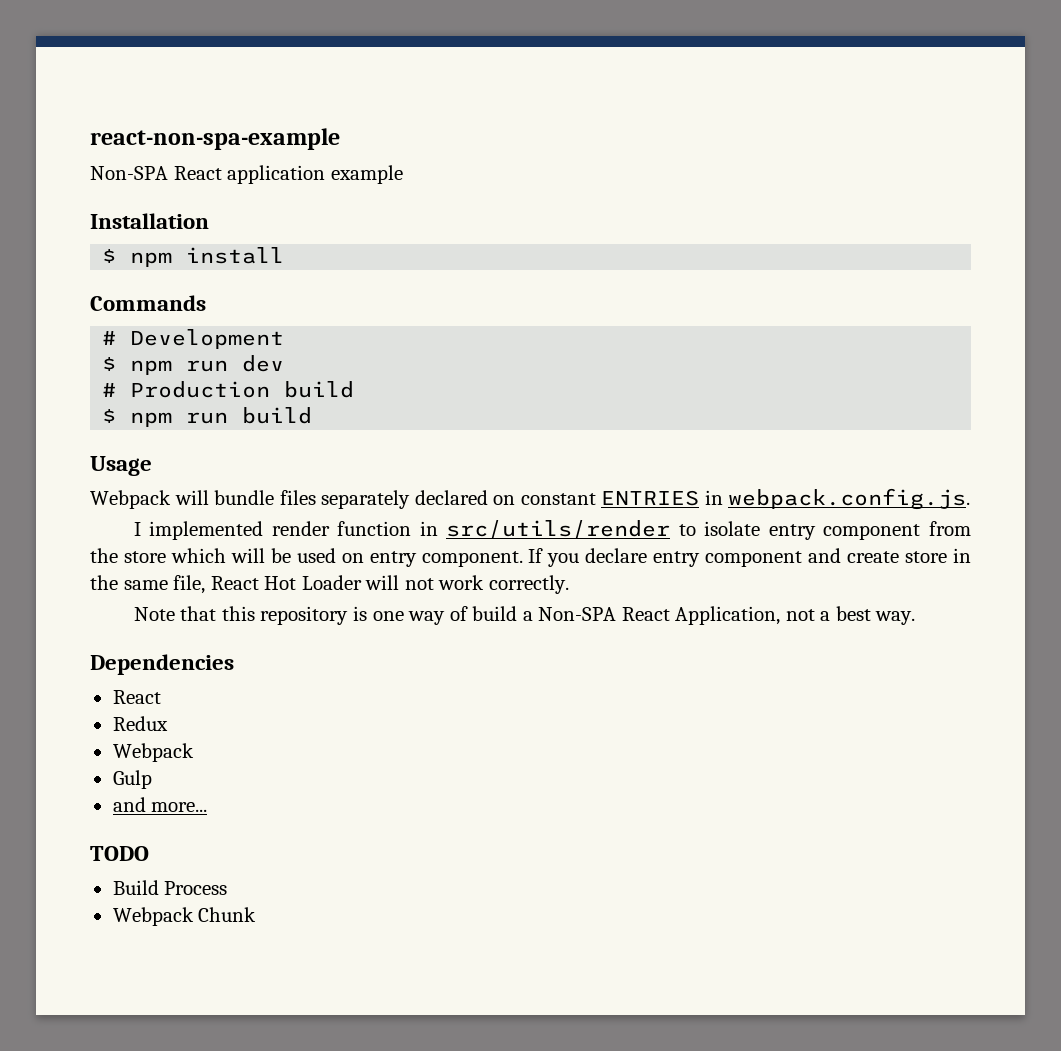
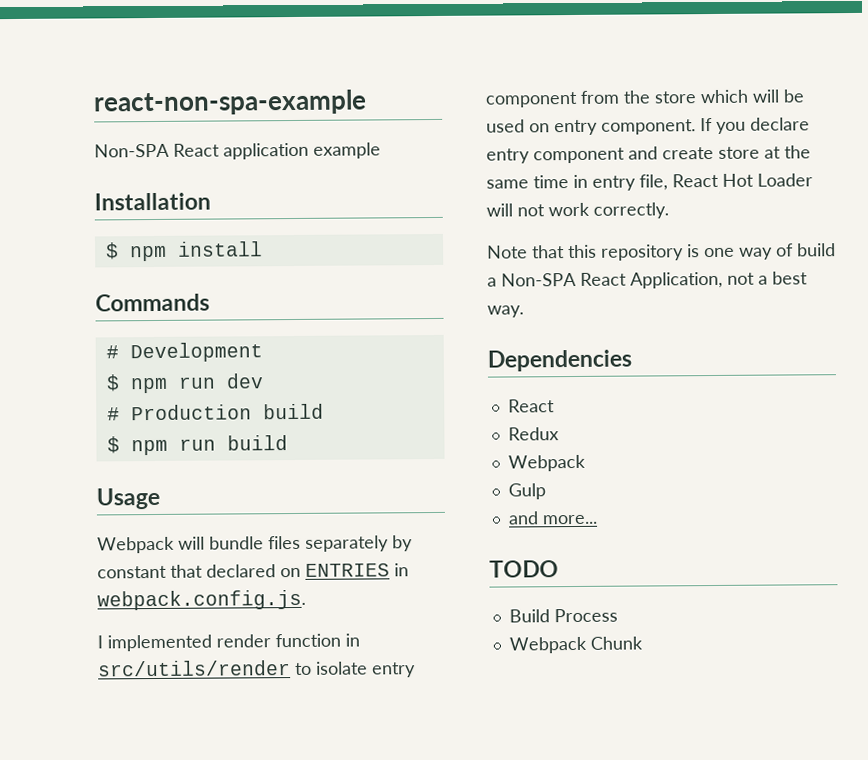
- Webpack will bundle files separately declared on constant ENTRIES in webpack.config.js.
+ Webpack will bundle files separately by constant that declared on ENTRIES in webpack.config.js.
- If you declare entry component and create store in the same file, React Hot Loader will not work correctly.
+ If you declare entry component and create store at the same time in entry file, React Hot Loader will not work correctly.

